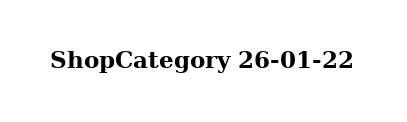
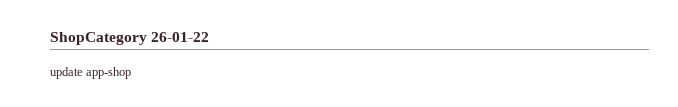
+ update app-shop

